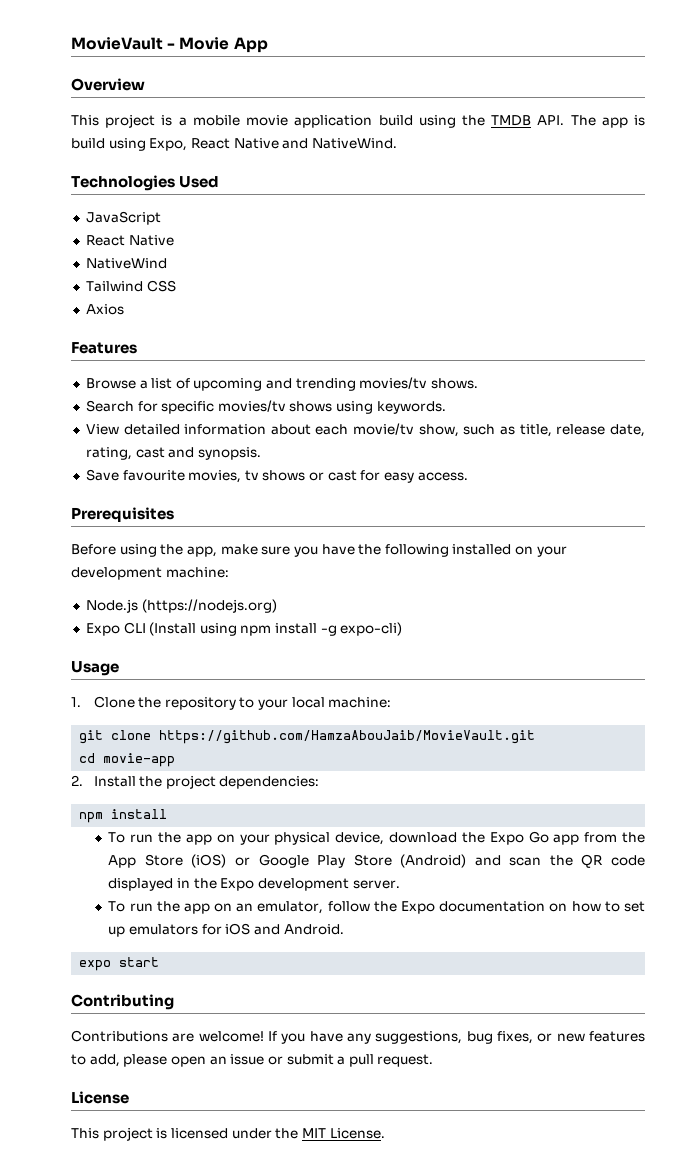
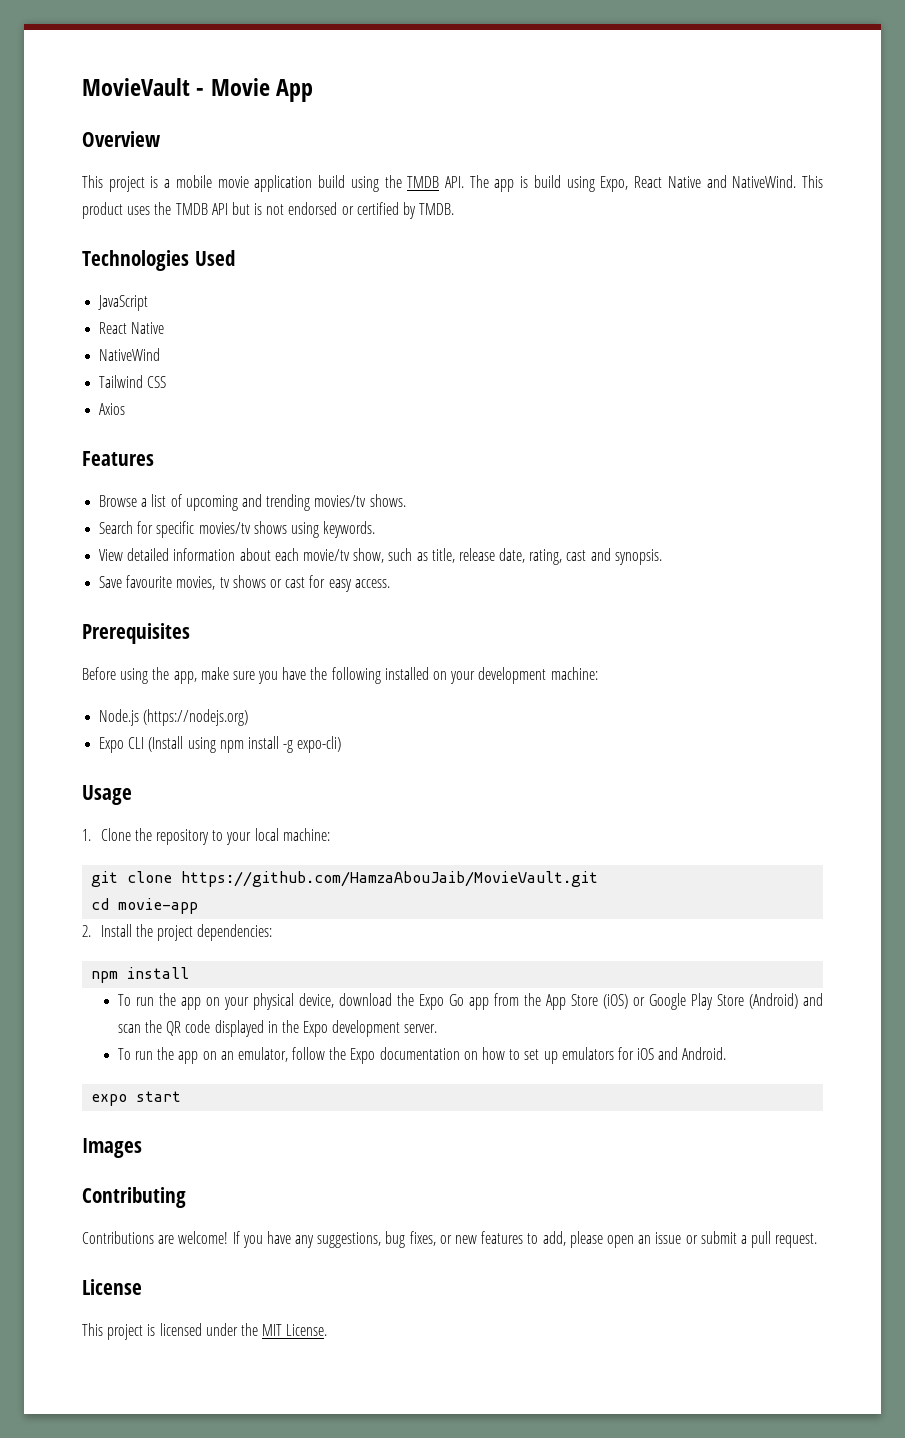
+ This product uses the TMDB API but is not endorsed or certified by TMDB.
+ Images

